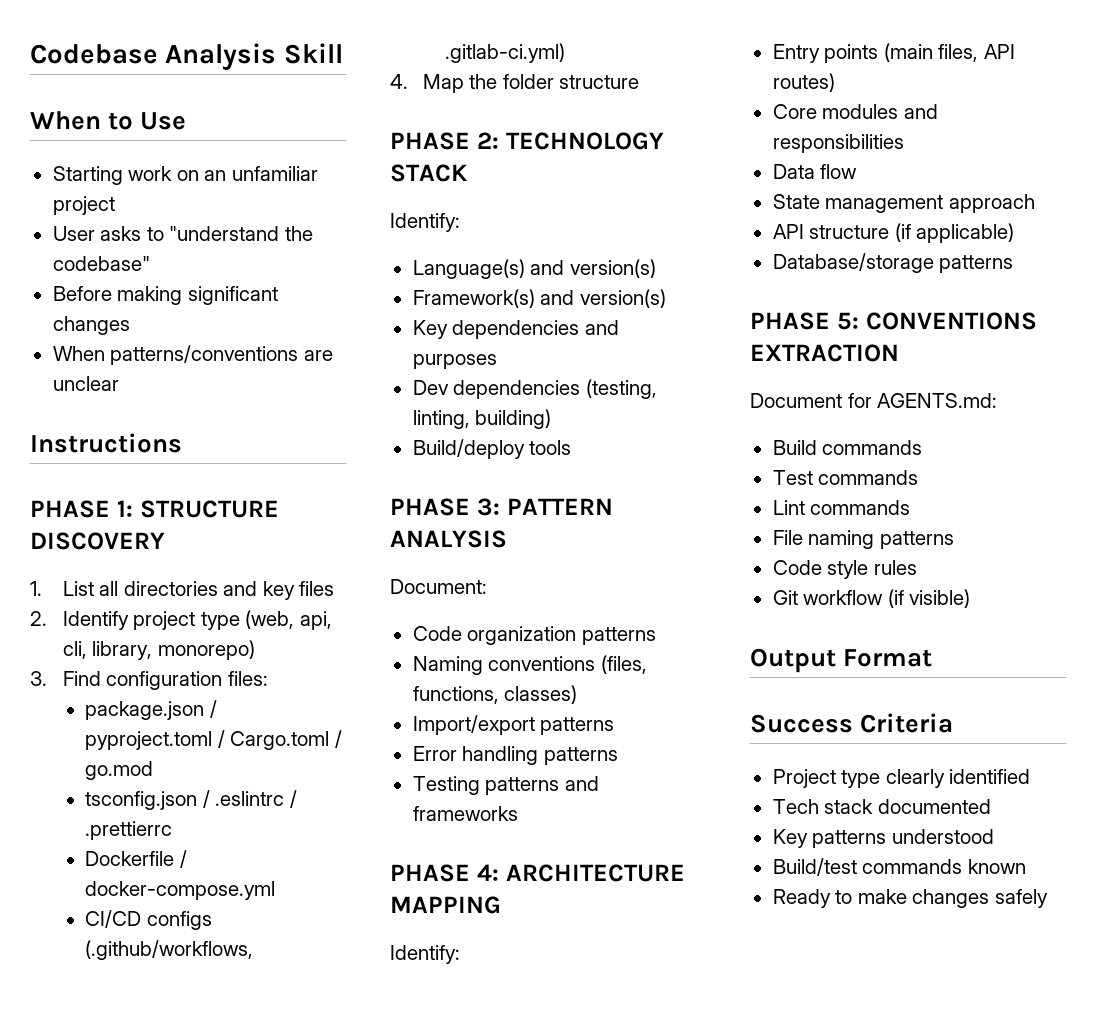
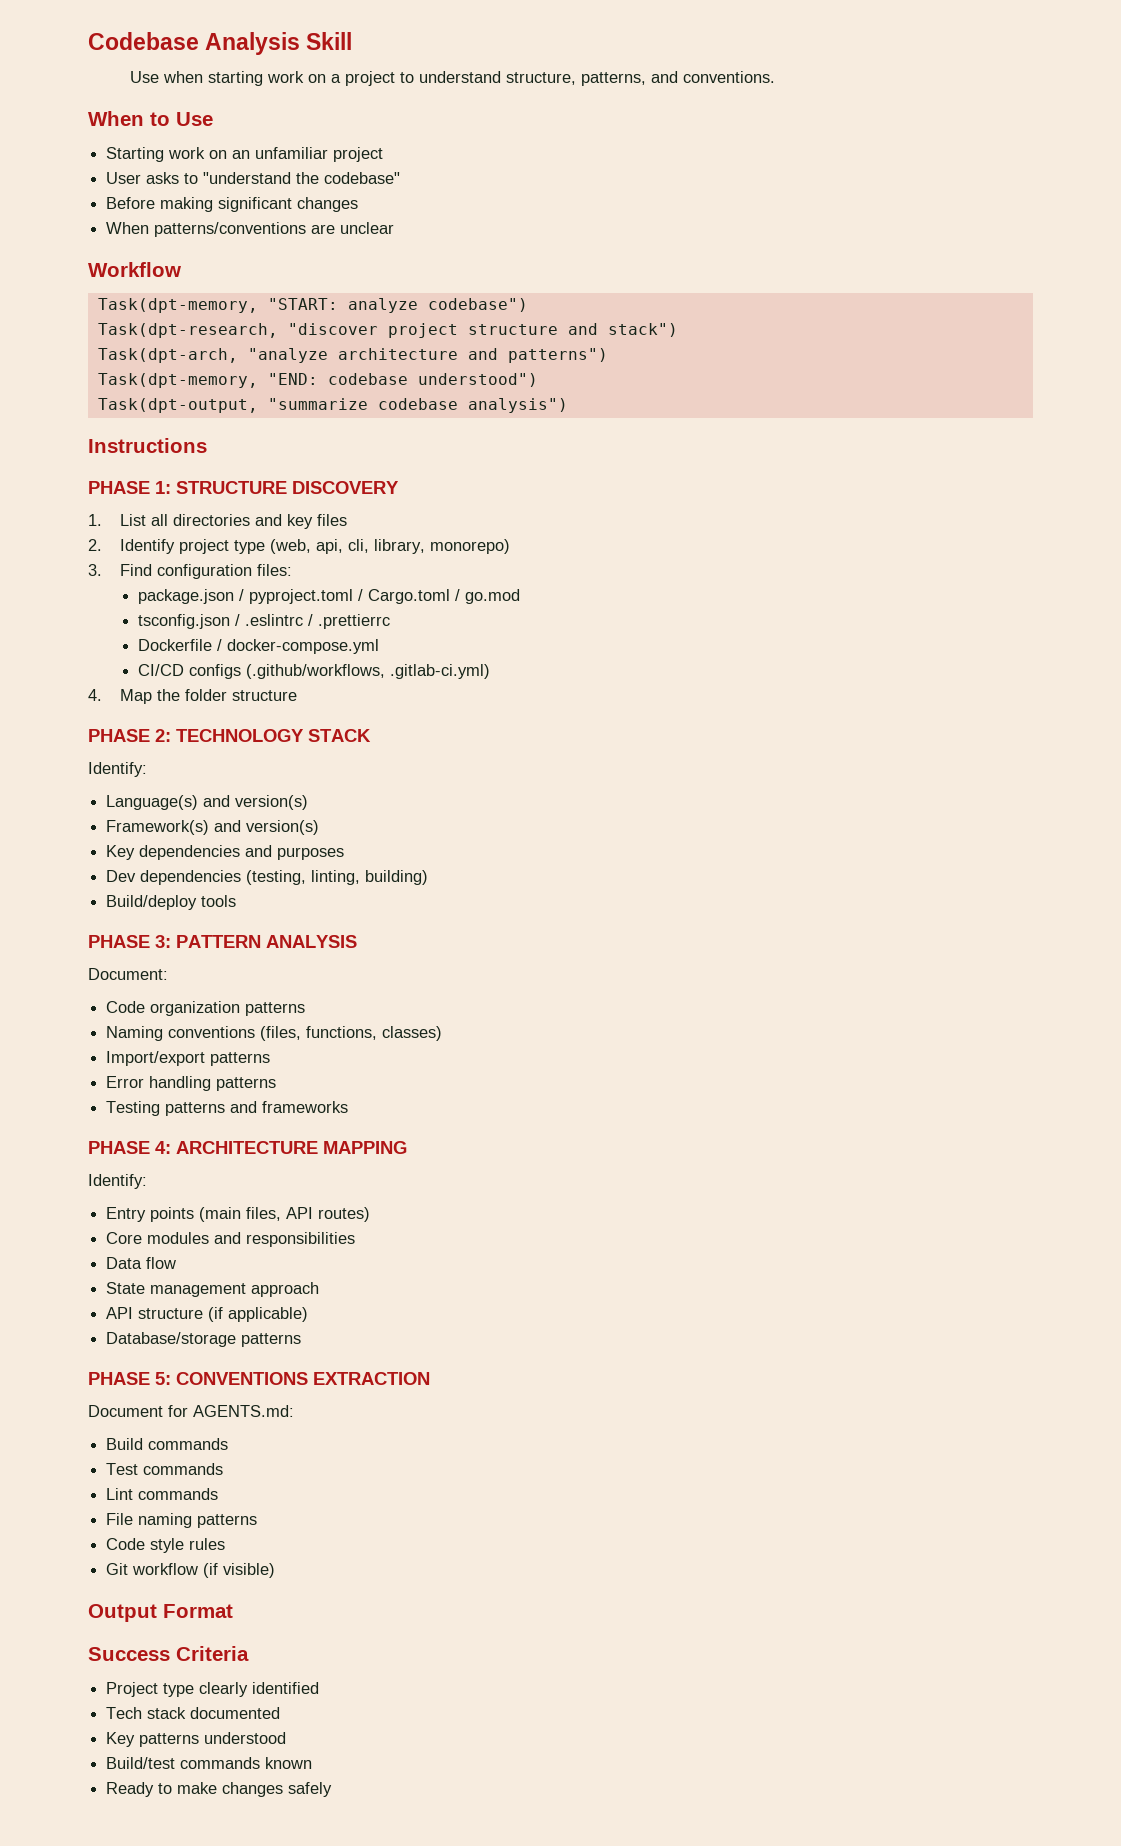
+ Use when starting work on a project to understand structure, patterns, and conventions.
+ Workflow
+ Task(dpt-memory, "START: analyze codebase")
+ Task(dpt-research, "discover project structure and stack")
+ Task(dpt-arch, "analyze architecture and patterns")
+ Task(dpt-memory, "END: codebase understood")
+ Task(dpt-output, "summarize codebase analysis")

